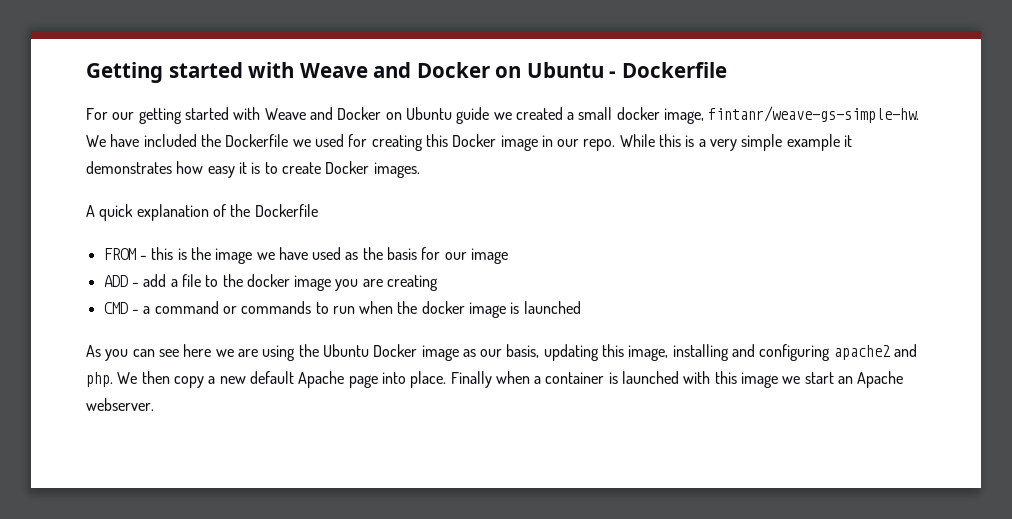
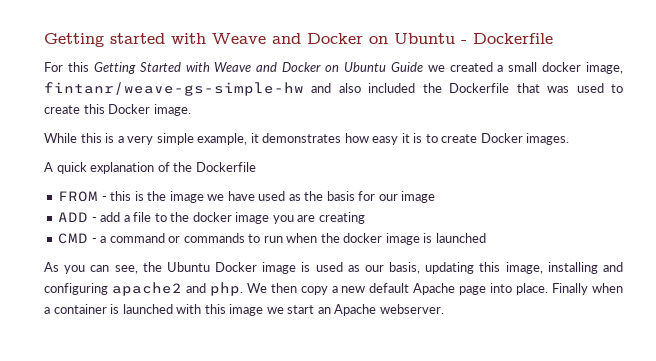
- For our getting started with Weave and Docker on Ubuntu guide we created a small docker image, fintanr/weave-gs-simple-hw. We have included the Dockerfile we used for creating this Docker image in our repo. While this is a very simple example it demonstrates how easy it is to create Docker images.
+ For this Getting Started with Weave and Docker on Ubuntu Guide we created a small docker image, fintanr/weave-gs-simple-hw and also included the Dockerfile that was used to create this Docker image.
+ While this is a very simple example, it demonstrates how easy it is to create Docker images.
- As you can see here we are using the Ubuntu Docker image as our basis, updating this image, installing and configuring apache2 and php.
+ As you can see, the Ubuntu Docker image is used as our basis, updating this image, installing and configuring apache2 and php.

